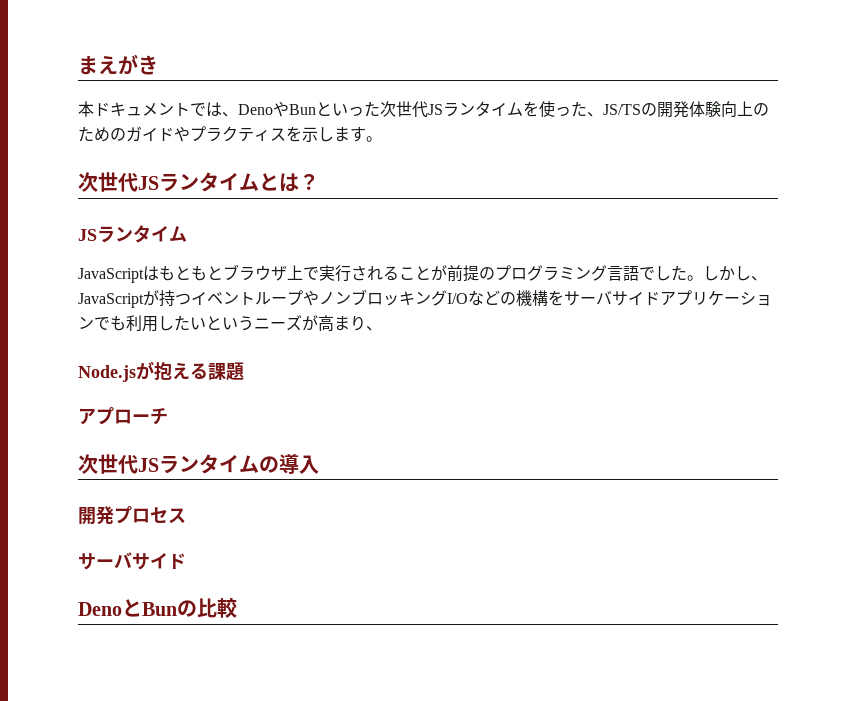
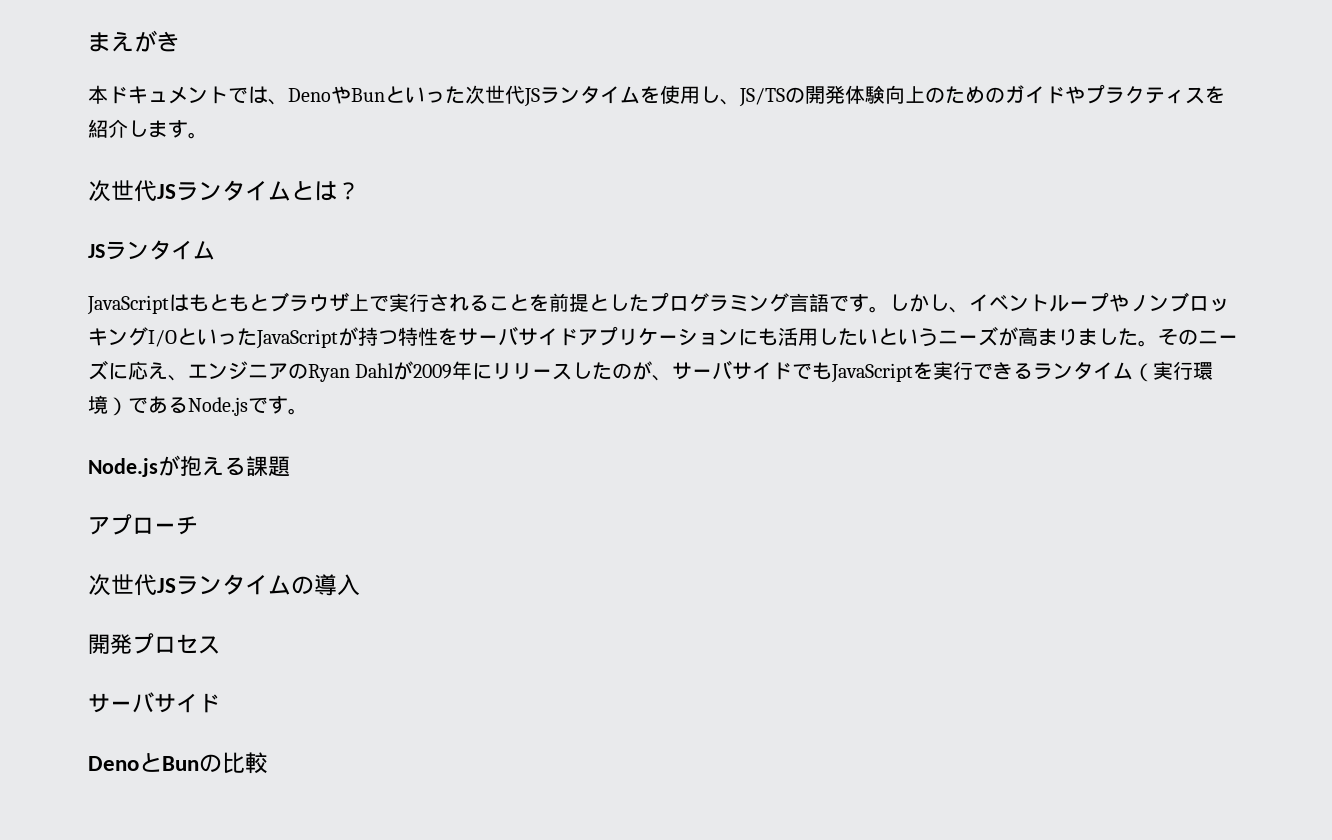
- 本ドキュメントでは、DenoやBunといった次世代JSランタイムを使った、JS/TSの開発体験向上のためのガイドやプラクティスを示します。
+ 本ドキュメントでは、DenoやBunといった次世代JSランタイムを使用し、JS/TSの開発体験向上のためのガイドやプラクティスを紹介します。
- JavaScriptはもともとブラウザ上で実行されることが前提のプログラミング言語でした。
+ JavaScriptはもともとブラウザ上で実行されることを前提としたプログラミング言語です。
- しかし、JavaScriptが持つイベントループやノンブロッキングI/Oなどの機構をサーバサイドアプリケーションでも利用したいというニーズが高まり、
+ しかし、イベントループやノンブロッキングI/OといったJavaScriptが持つ特性をサーバサイドアプリケーションにも活用したいというニーズが高まりました。そのニーズに応え、エンジニアのRyan Dahlが2009年にリリースしたのが、サーバサイドでもJavaScriptを実行できるランタイム（実行環境）であるNode.jsです。

